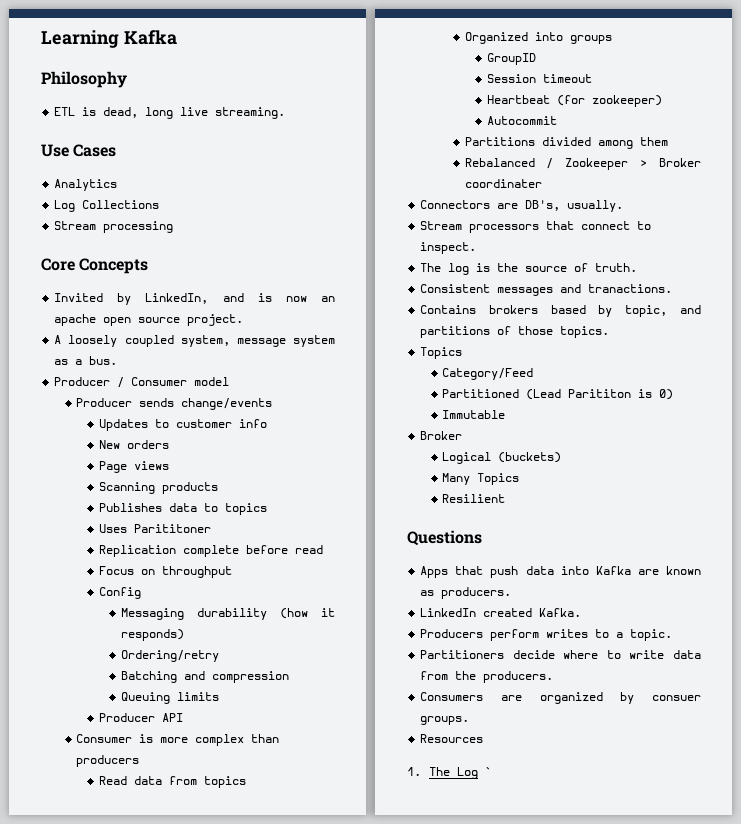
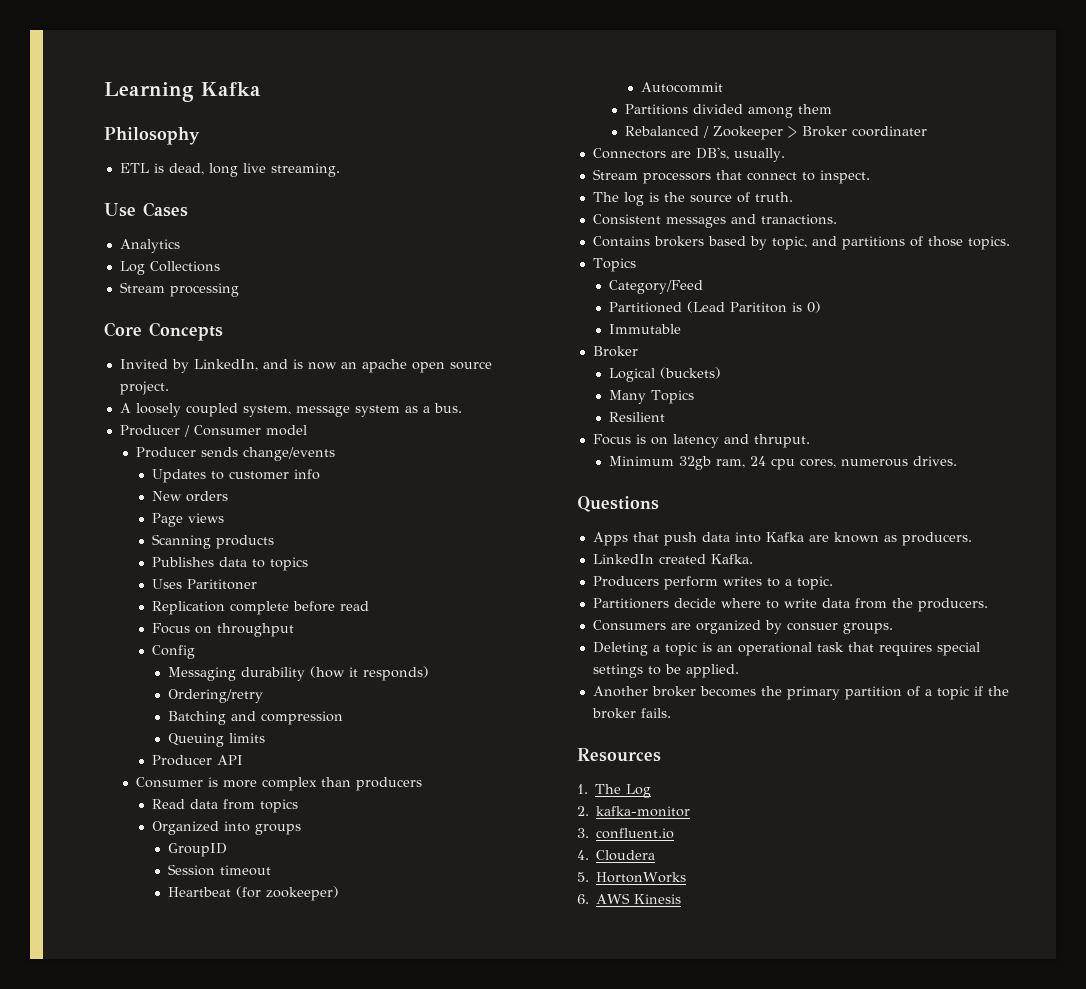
+ Focus is on latency and thruput.
+ Minimum 32gb ram, 24 cpu cores, numerous drives.
+ Deleting a topic is an operational task that requires special settings to be applied.
+ Another broker becomes the primary partition of a topic if the broker fails.
  Resources
- 1. The Log `
+ 1. The Log
+ 2. kafka-monitor
+ 3. confluent.io
+ 4. Cloudera
+ 5. HortonWorks
+ 6. AWS Kinesis

